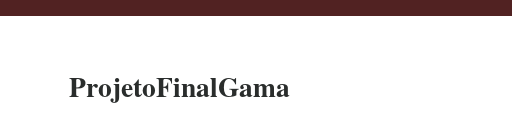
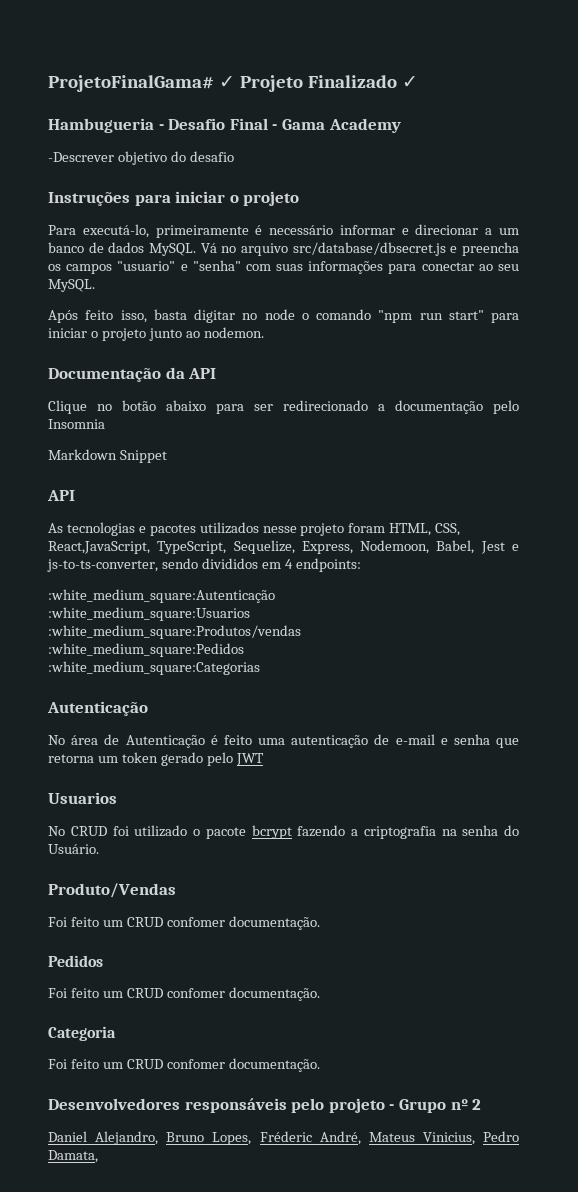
- ProjetoFinalGama
+ ProjetoFinalGama# ✓ Projeto Finalizado ✓
+ Hambugueria - Desafio Final - Gama Academy
+ -Descrever objetivo do desafio
+ Instruções para iniciar o projeto
+ Para executá-lo, primeiramente é necessário informar e direcionar a um banco de dados MySQL. Vá no arquivo src/database/dbsecret.js e preencha os campos "usuario" e "senha" com suas informações para conectar ao seu MySQL.
+ Após feito isso, basta digitar no node o comando "npm run start" para iniciar o projeto junto ao nodemon.
+ Documentação da API
+ Clique no botão abaixo para ser redirecionado a documentação pelo Insomnia
+ Markdown Snippet
+ API
+ As tecnologias e pacotes utilizados nesse projeto foram HTML, CSS, React,JavaScript, TypeScript, Sequelize, Express, Nodemoon, Babel, Jest e js-to-ts-converter, sendo divididos em 4 endpoints:
+ :white_medium_square:Autenticação
+ :white_medium_square:Usuarios
+ :white_medium_square:Produtos/vendas
+ :white_medium_square:Pedidos
+ :white_medium_square:Categorias
+ Autenticação
+ No área de Autenticação é feito uma autenticação de e-mail e senha que retorna um token gerado pelo JWT
+ Usuarios
+ No CRUD foi utilizado o pacote bcrypt fazendo a criptografia na senha do Usuário.
+ Produto/Vendas
+ Foi feito um CRUD confomer documentação.
+ Pedidos
+ Foi feito um CRUD confomer documentação.
+ Categoria
+ Foi feito um CRUD confomer documentação.
+ Desenvolvedores responsáveis pelo projeto - Grupo nº 2
+ Daniel Alejandro, Bruno Lopes, Fréderic André, Mateus Vinicius, Pedro Damata,

